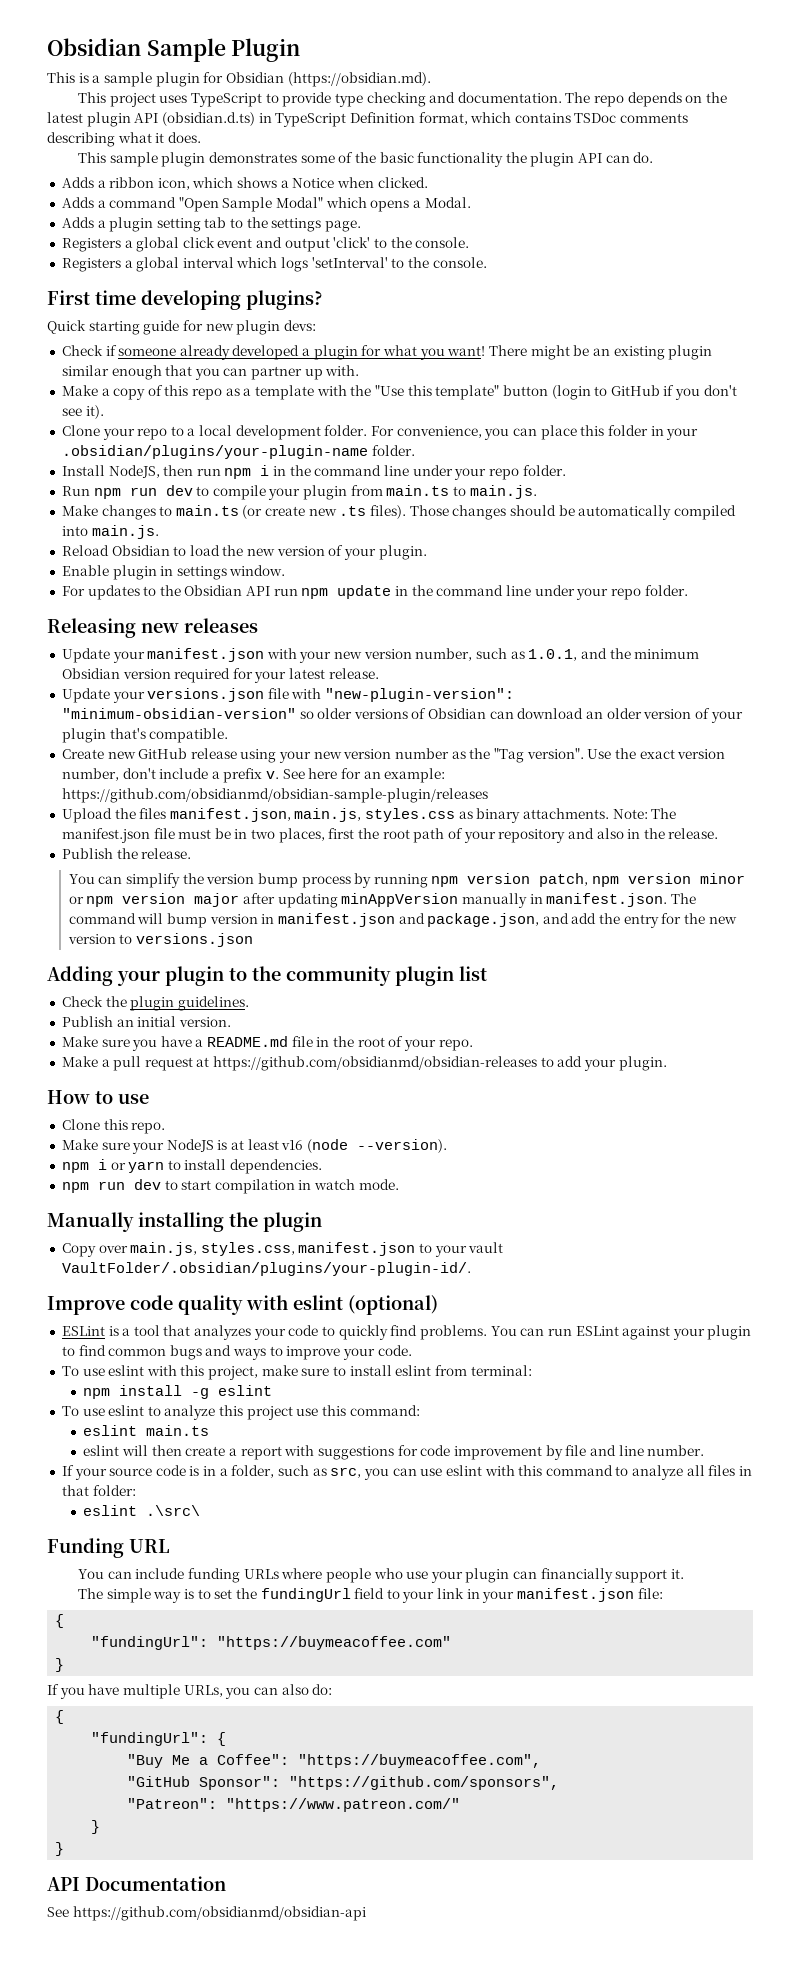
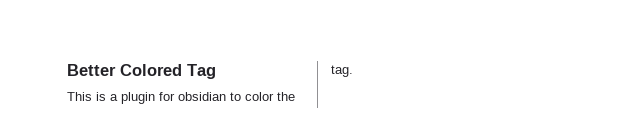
- Obsidian Sample Plugin
+ Better Colored Tag
- This is a sample plugin for Obsidian (https://obsidian.md).
- This project uses TypeScript to provide type checking and documentation. The repo depends on the latest plugin API (obsidian.d.ts) in TypeScript Definition format, which contains TSDoc comments describing what it does.
- This sample plugin demonstrates some of the basic functionality the plugin API can do.
- Adds a ribbon icon, which shows a Notice when clicked.
- Adds a command "Open Sample Modal" which opens a Modal.
- Adds a plugin setting tab to the settings page.
- Registers a global click event and output 'click' to the console.
- Registers a global interval which logs 'setInterval' to the console.
- First time developing plugins?
- Quick starting guide for new plugin devs:
- Check if someone already developed a plugin for what you want! There might be an existing plugin similar enough that you can partner up with.
- Make a copy of this repo as a template with the "Use this template" button (login to GitHub if you don't see it).
- Clone your repo to a local development folder. For convenience, you can place this folder in your .obsidian/plugins/your-plugin-name folder.
- Install NodeJS, then run npm i in the command line under your repo folder.
- Run npm run dev to compile your plugin from main.ts to main.js.
- Make changes to main.ts (or create new .ts files). Those changes should be automatically compiled into main.js.
- Reload Obsidian to load the new version of your plugin.
- Enable plugin in settings window.
- For updates to the Obsidian API run npm update in the command line under your repo folder.
- Releasing new releases
- Update your manifest.json with your new version number, such as 1.0.1, and the minimum Obsidian version required for your latest release.
- Update your versions.json file with "new-plugin-version": "minimum-obsidian-version" so older versions of Obsidian can download an older version of your plugin that's compatible.
- Create new GitHub release using your new version number as the "Tag version". Use the exact version number, don't include a prefix v. See here for an example: https://github.com/obsidianmd/obsidian-sample-plugin/releases
- Upload the files manifest.json, main.js, styles.css as binary attachments. Note: The manifest.json file must be in two places, first the root path of your repository and also in the release.
- Publish the release.
- You can simplify the version bump process by running npm version patch, npm version minor or npm version major after updating minAppVersion manually in manifest.json. The command will bump version in manifest.json and package.json, and add the entry for the new version to versions.json
- Adding your plugin to the community plugin list
- Check the plugin guidelines.
- Publish an initial version.
- Make sure you have a README.md file in the root of your repo.
- Make a pull request at https://github.com/obsidianmd/obsidian-releases to add your plugin.
- How to use
- Clone this repo.
- Make sure your NodeJS is at least v16 (node --version).
- npm i or yarn to install dependencies.
- npm run dev to start compilation in watch mode.
- Manually installing the plugin
- Copy over main.js, styles.css, manifest.json to your vault VaultFolder/.obsidian/plugins/your-plugin-id/.
- Improve code quality with eslint (optional)
- ESLint is a tool that analyzes your code to quickly find problems. You can run ESLint against your plugin to find common bugs and ways to improve your code.
- To use eslint with this project, make sure to install eslint from terminal:
- npm install -g eslint
- To use eslint to analyze this project use this command:
- eslint main.ts
- eslint will then create a report with suggestions for code improvement by file and line number.
- If your source code is in a folder, such as src, you can use eslint with this command to analyze all files in that folder:
- eslint .\src\
- Funding URL
- You can include funding URLs where people who use your plugin can financially support it.
- The simple way is to set the fundingUrl field to your link in your manifest.json file:
- {
- "fundingUrl": "https://buymeacoffee.com"
- }
- If you have multiple URLs, you can also do:
- {
- "fundingUrl": {
- "Buy Me a Coffee": "https://buymeacoffee.com",
- "GitHub Sponsor": "https://github.com/sponsors",
- "Patreon": "https://www.patreon.com/"
- }
- }
- API Documentation
- See https://github.com/obsidianmd/obsidian-api
+ This is a plugin for obsidian to color the tag.

